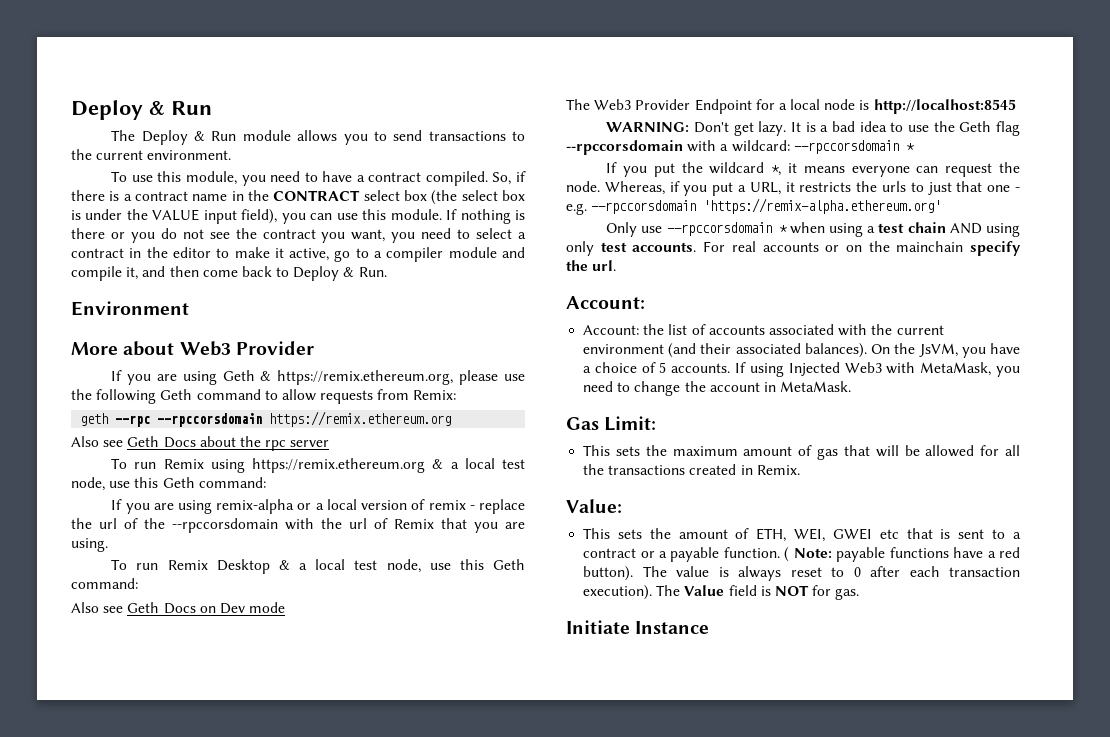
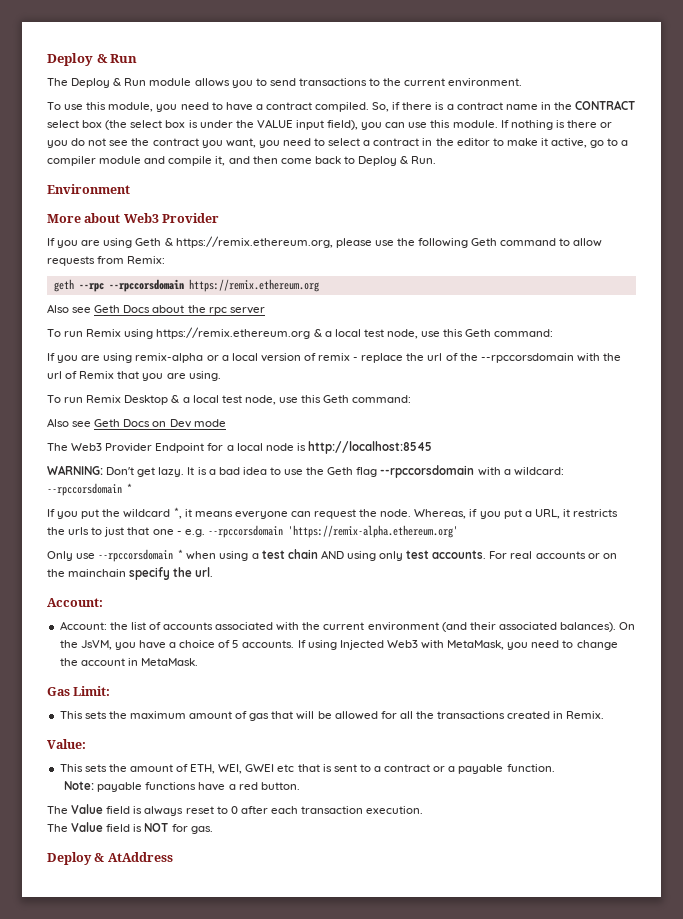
- This sets the amount of ETH, WEI, GWEI etc that is sent to a contract or a payable function. ( Note: payable functions have a red button). The value is always reset to 0 after each transaction execution). The Value field is NOT for gas.
+ This sets the amount of ETH, WEI, GWEI etc that is sent to a contract or a payable function.
+ Note: payable functions have a red button.
+ The Value field is always reset to 0 after each transaction execution.
+ The Value field is NOT for gas.
- Initiate Instance
+ Deploy & AtAddress

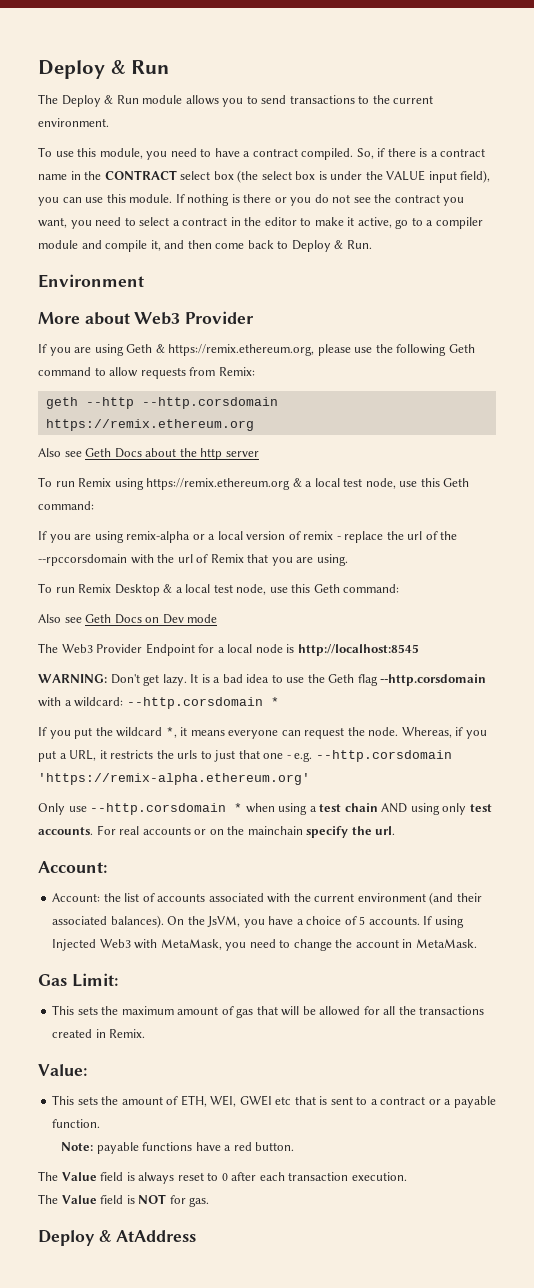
- geth --rpc --rpccorsdomain https://remix.ethereum.org
+ geth --http --http.corsdomain https://remix.ethereum.org
- Also see Geth Docs about the rpc server
+ Also see Geth Docs about the http server
- It is a bad idea to use the Geth flag --rpccorsdomain with a wildcard: --rpccorsdomain *
+ It is a bad idea to use the Geth flag --http.corsdomain with a wildcard: --http.corsdomain *
- Whereas, if you put a URL, it restricts the urls to just that one - e.g. --rpccorsdomain 'https://remix-alpha.ethereum.org'
+ Whereas, if you put a URL, it restricts the urls to just that one - e.g. --http.corsdomain 'https://remix-alpha.ethereum.org'
- Only use --rpccorsdomain * when using a test chain AND using only test accounts.
+ Only use --http.corsdomain * when using a test chain AND using only test accounts.

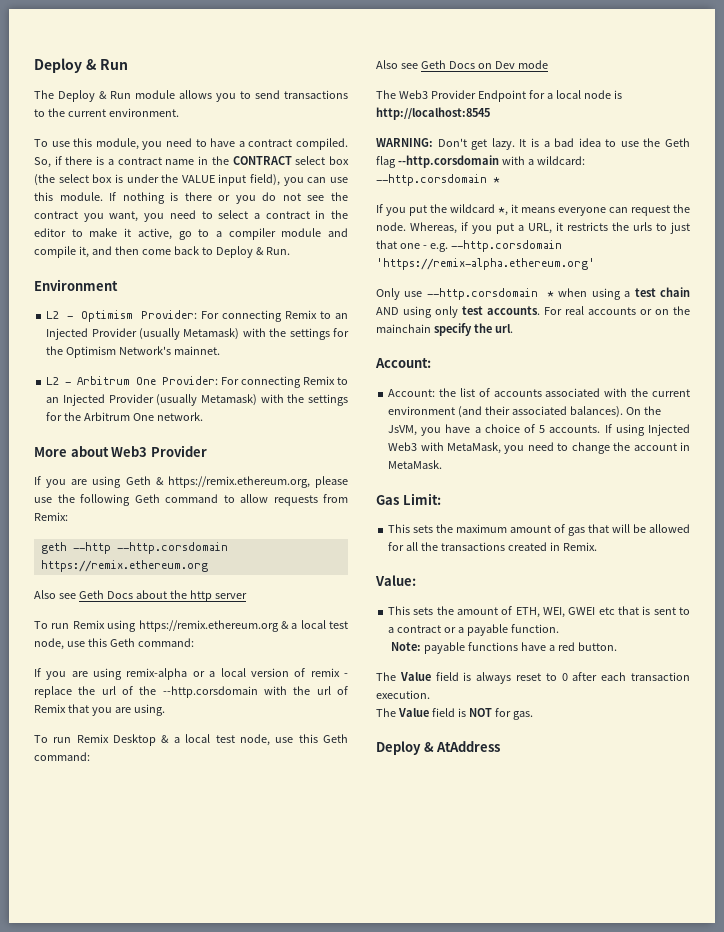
+ L2 - Optimism Provider: For connecting Remix to an Injected Provider (usually Metamask) with the settings for the Optimism Network's mainnet.
+ L2 - Arbitrum One Provider: For connecting Remix to an Injected Provider (usually Metamask) with the settings for the Arbitrum One network.
- If you are using remix-alpha or a local version of remix - replace the url of the --rpccorsdomain with the url of Remix that you are using.
+ If you are using remix-alpha or a local version of remix - replace the url of the --http.corsdomain with the url of Remix that you are using.

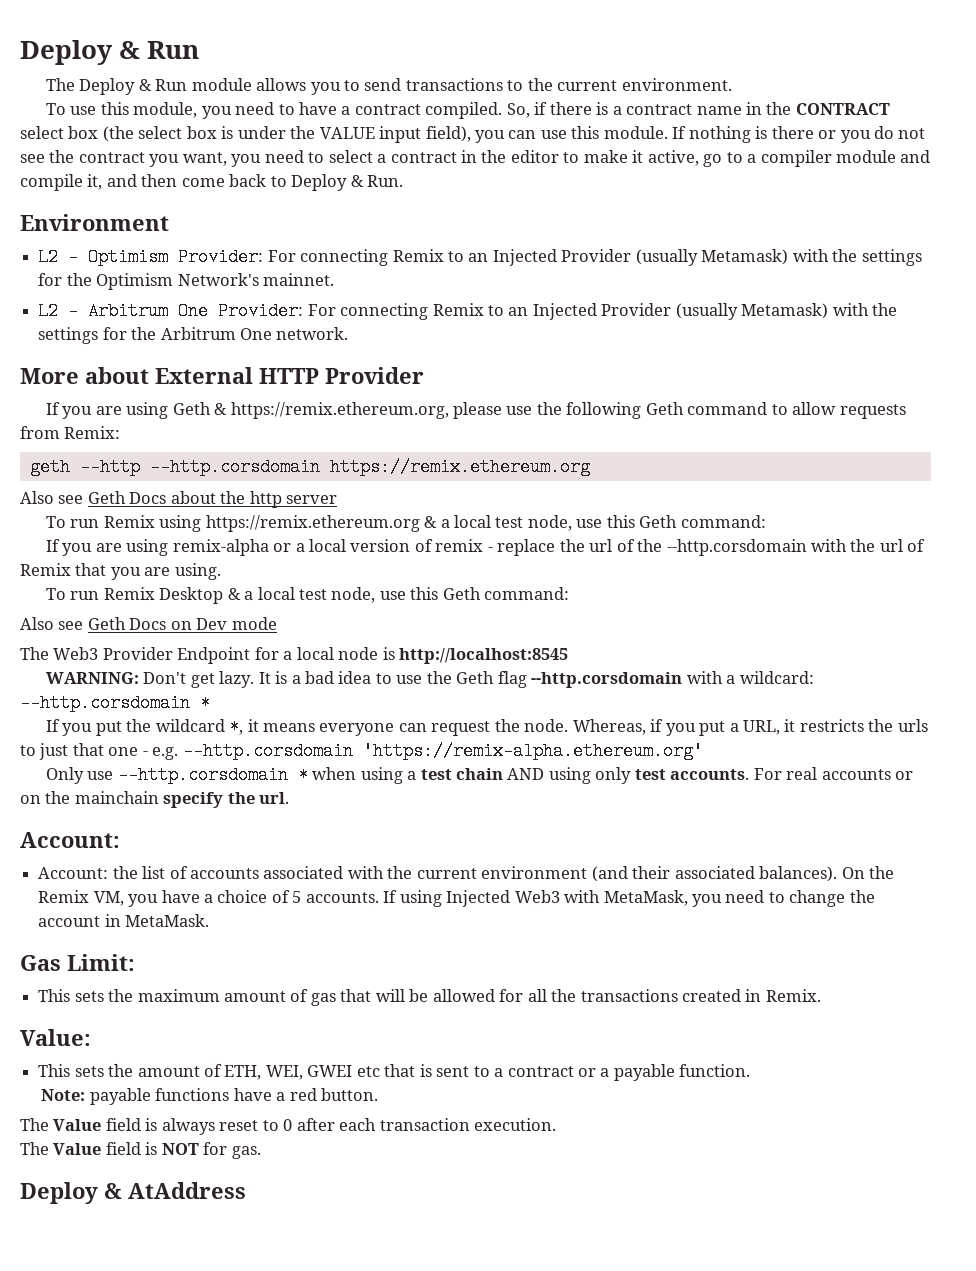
- More about Web3 Provider
+ More about External HTTP Provider
- On the JsVM, you have a choice of 5 accounts.
+ On the Remix VM, you have a choice of 5 accounts.

